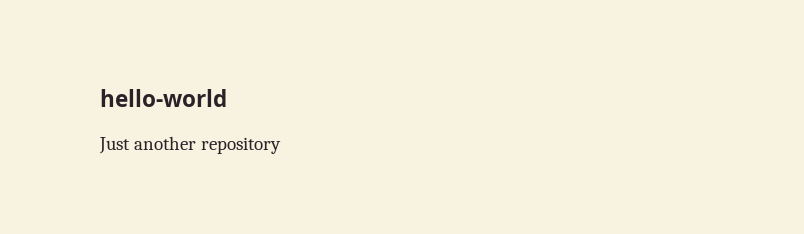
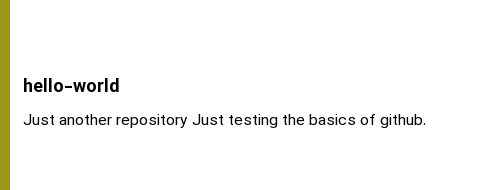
- Just another repository
+ Just another repository Just testing the basics of github.

